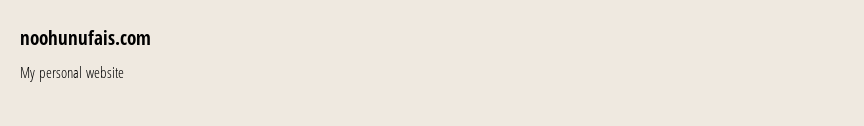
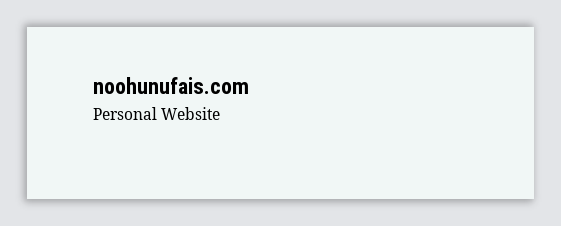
- My personal website
+ Personal Website

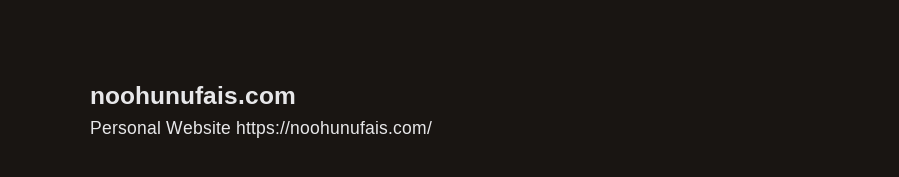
- Personal Website
+ Personal Website https://noohunufais.com/

